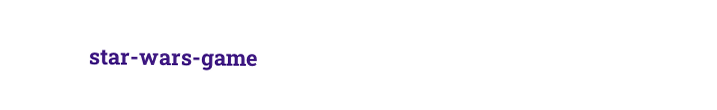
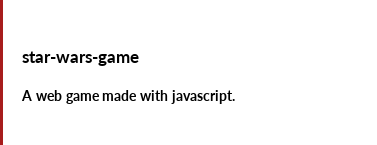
+ A web game made with javascript.

